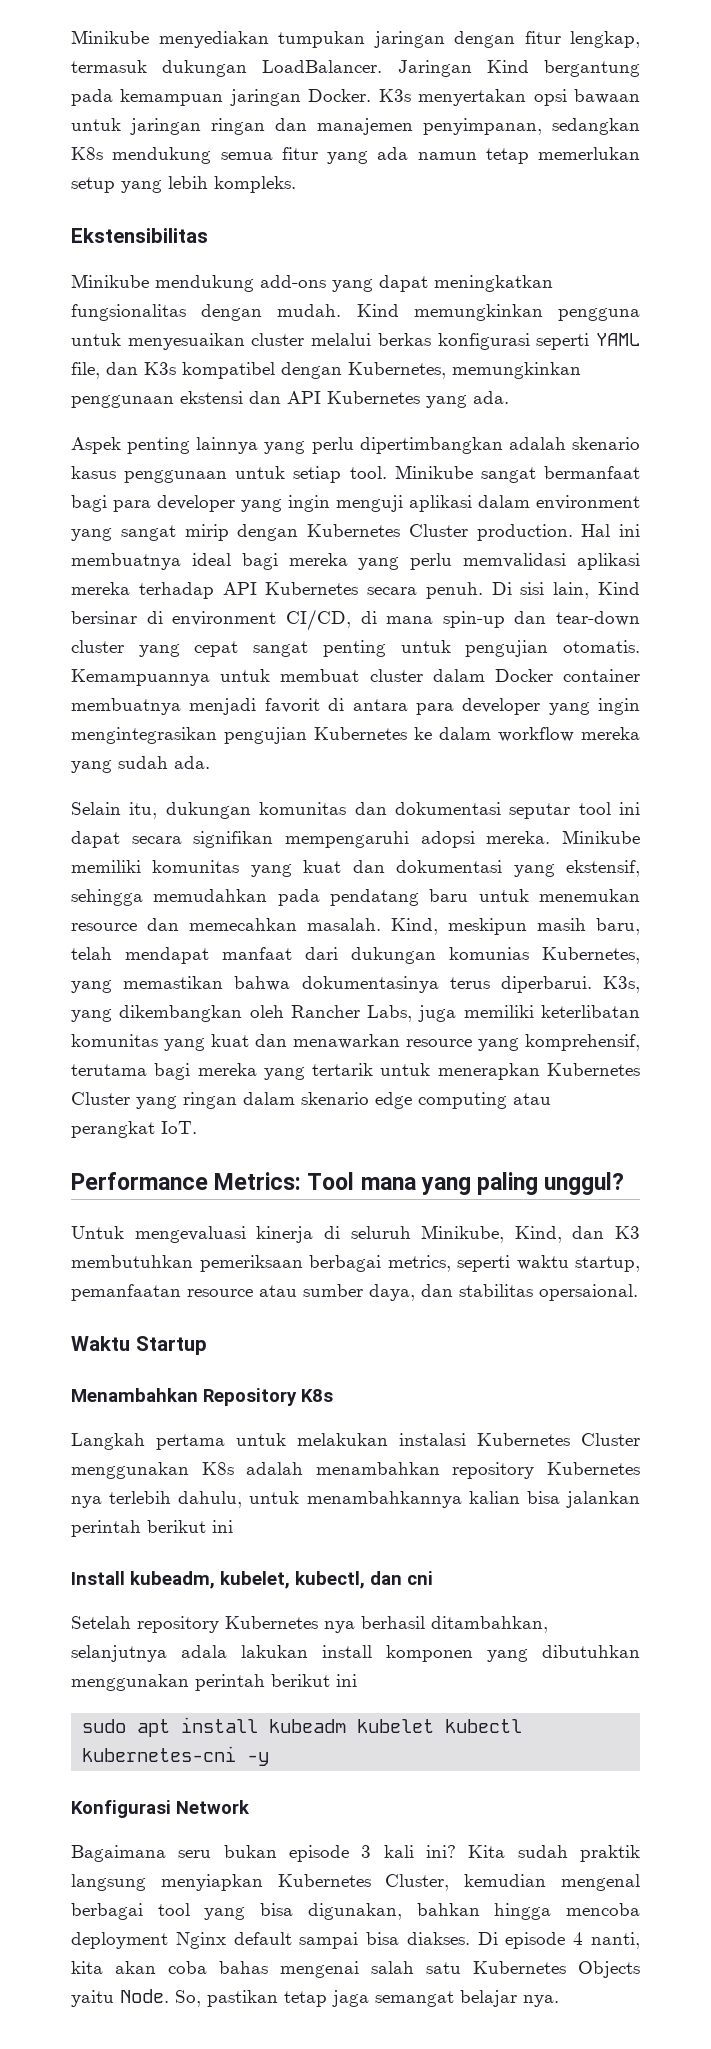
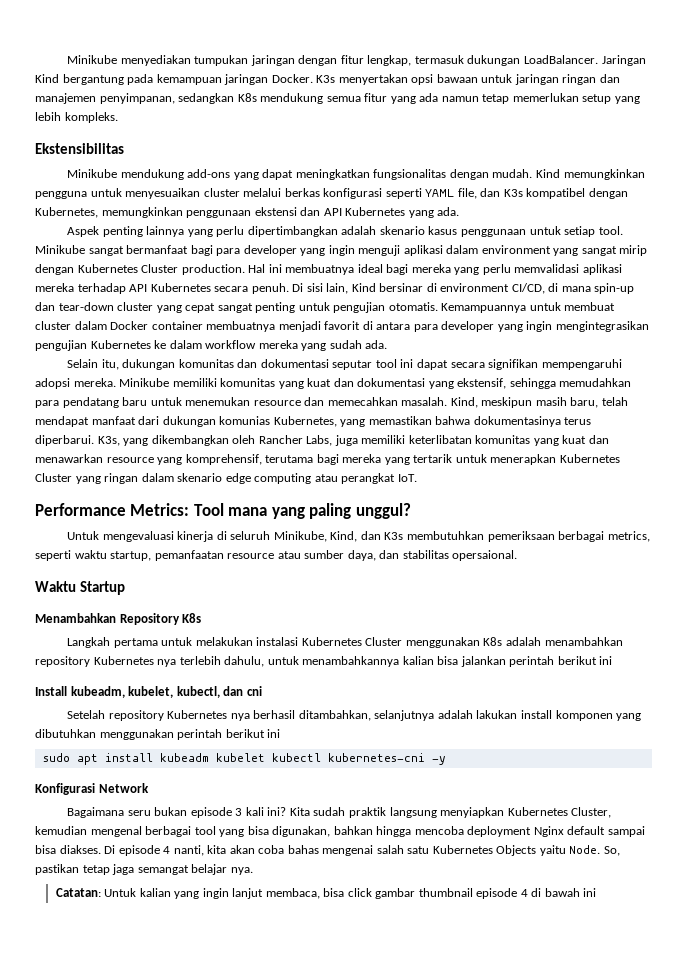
- Minikube memiliki komunitas yang kuat dan dokumentasi yang ekstensif, sehingga memudahkan pada pendatang baru untuk menemukan resource dan memecahkan masalah.
+ Minikube memiliki komunitas yang kuat dan dokumentasi yang ekstensif, sehingga memudahkan para pendatang baru untuk menemukan resource dan memecahkan masalah.
- Untuk mengevaluasi kinerja di seluruh Minikube, Kind, dan K3 membutuhkan pemeriksaan berbagai metrics, seperti waktu startup, pemanfaatan resource atau sumber daya, dan stabilitas opersaional.
+ Untuk mengevaluasi kinerja di seluruh Minikube, Kind, dan K3s membutuhkan pemeriksaan berbagai metrics, seperti waktu startup, pemanfaatan resource atau sumber daya, dan stabilitas opersaional.
- Setelah repository Kubernetes nya berhasil ditambahkan, selanjutnya adala lakukan install komponen yang dibutuhkan menggunakan perintah berikut ini
+ Setelah repository Kubernetes nya berhasil ditambahkan, selanjutnya adalah lakukan install komponen yang dibutuhkan menggunakan perintah berikut ini
+ Catatan: Untuk kalian yang ingin lanjut membaca, bisa click gambar thumbnail episode 4 di bawah ini

